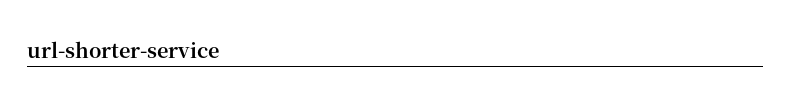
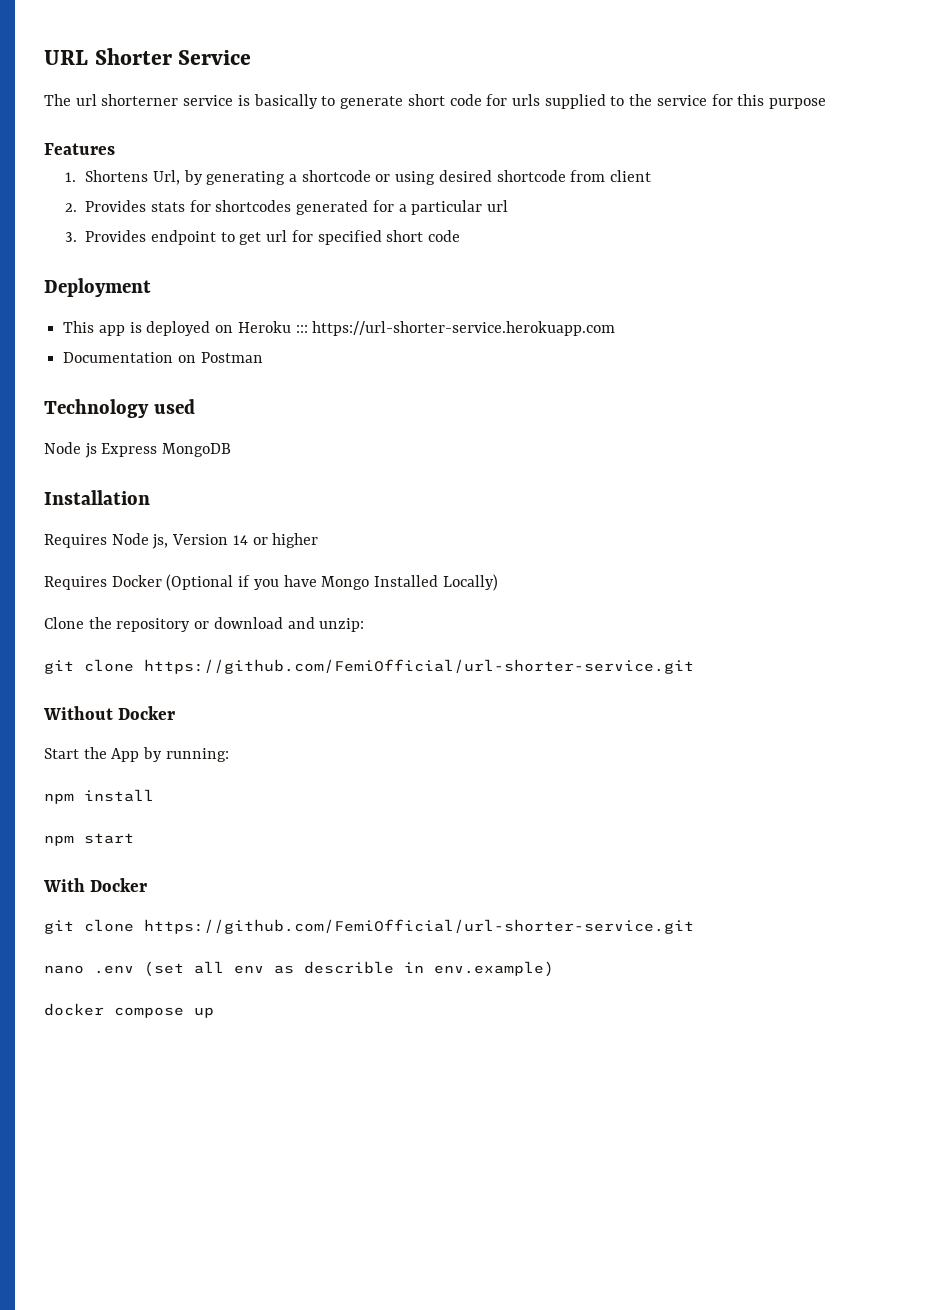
- url-shorter-service
+ URL Shorter Service
+ The url shorterner service is basically to generate short code for urls supplied to the service for this purpose
+ Features
+ 1. Shortens Url, by generating a shortcode or using desired shortcode from client
+ 2. Provides stats for shortcodes generated for a particular url
+ 3. Provides endpoint to get url for specified short code
+ Deployment
+ This app is deployed on Heroku ::: https://url-shorter-service.herokuapp.com
+ Documentation on Postman
+ Technology used
+ Node js Express MongoDB
+ Installation
+ Requires Node js, Version 14 or higher
+ Requires Docker (Optional if you have Mongo Installed Locally)
+ Clone the repository or download and unzip:
+ git clone https://github.com/FemiOfficial/url-shorter-service.git
+ Without Docker
+ Start the App by running:
+ npm install
+ npm start
+ With Docker
+ git clone https://github.com/FemiOfficial/url-shorter-service.git
+ nano .env (set all env as describle in env.example)
+ docker compose up

